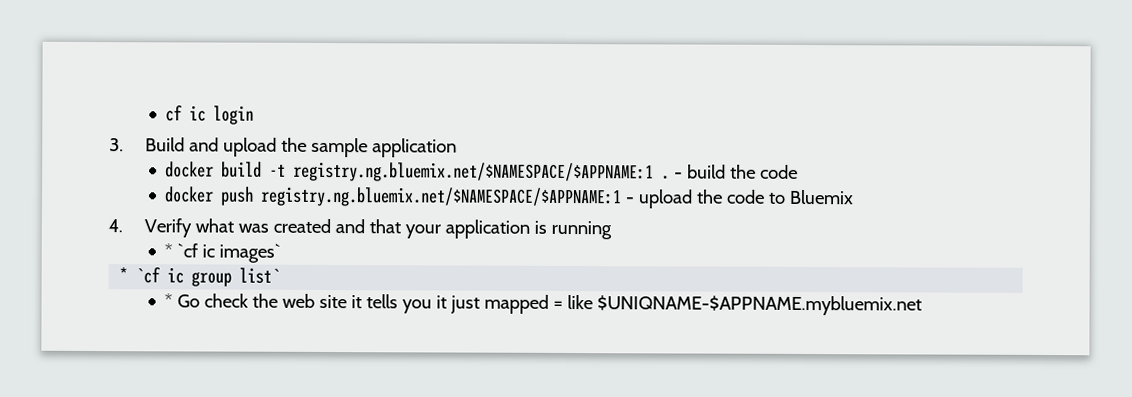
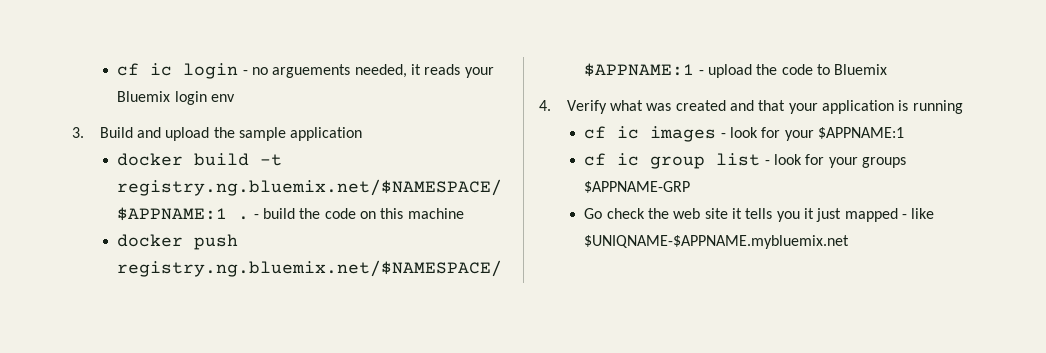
- cf ic login
+ cf ic login - no arguements needed, it reads your Bluemix login env
- - build the code
+ - build the code on this machine
- * `cf ic images`
- * `cf ic group list`
- * Go check the web site it tells you it just mapped = like $UNIQNAME-$APPNAME.mybluemix.net
+ cf ic images - look for your $APPNAME:1
+ cf ic group list - look for your groups $APPNAME-GRP
+ Go check the web site it tells you it just mapped - like $UNIQNAME-$APPNAME.mybluemix.net

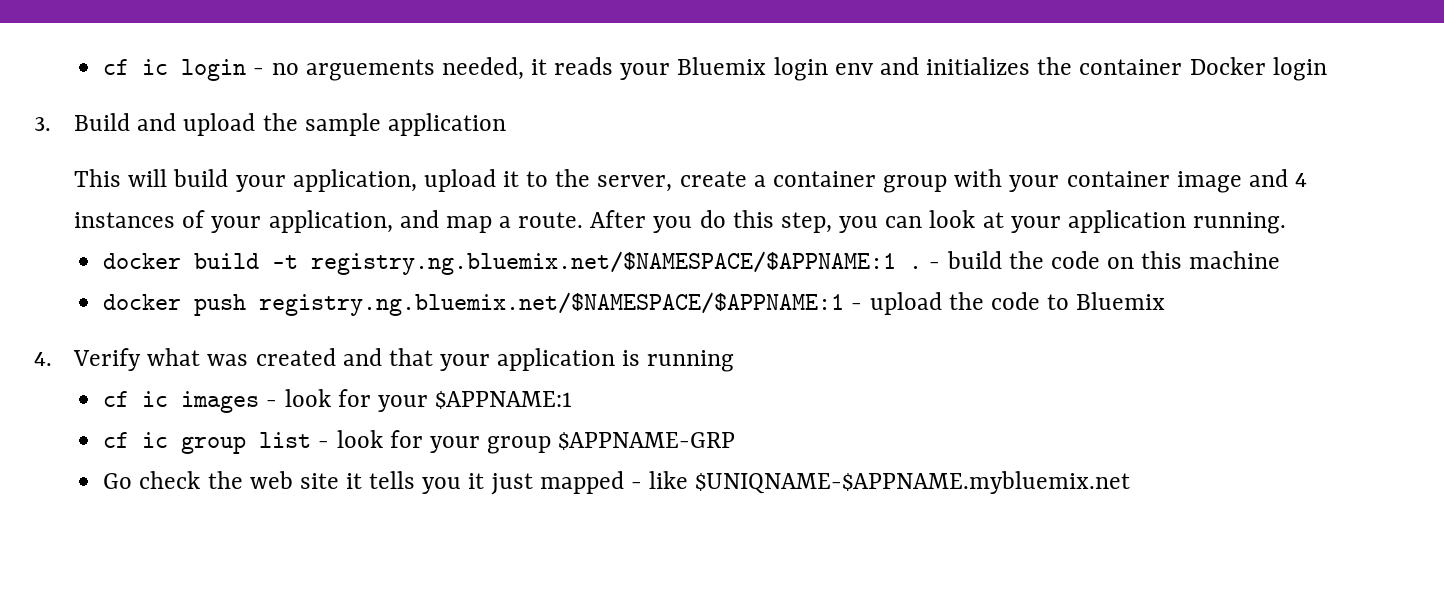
- cf ic login - no arguements needed, it reads your Bluemix login env
+ cf ic login - no arguements needed, it reads your Bluemix login env and initializes the container Docker login
+ This will build your application, upload it to the server, create a container group with your container image and 4 instances of your application, and map a route. After you do this step, you can look at your application running.
- cf ic group list - look for your groups $APPNAME-GRP
+ cf ic group list - look for your group $APPNAME-GRP

